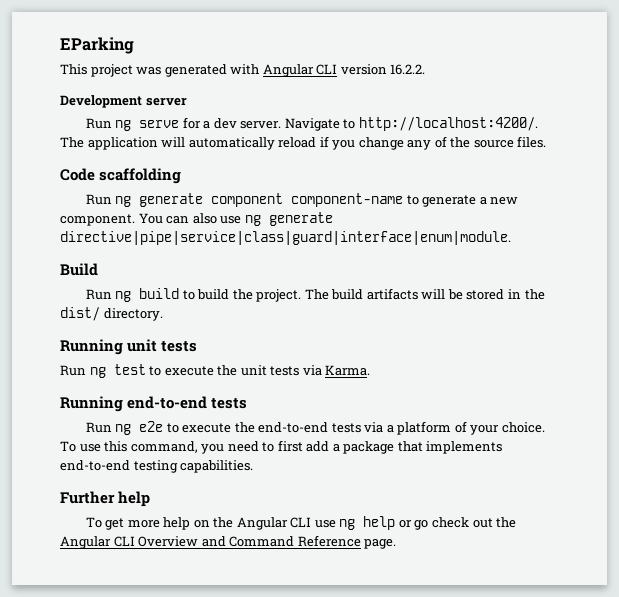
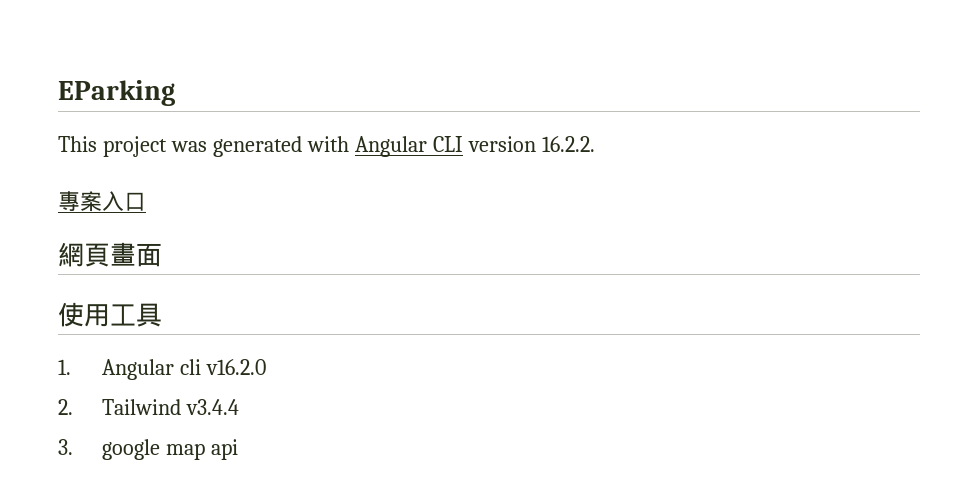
- Development server
- Run ng serve for a dev server. Navigate to http://localhost:4200/. The application will automatically reload if you change any of the source files.
- Code scaffolding
- Run ng generate component component-name to generate a new component. You can also use ng generate directive|pipe|service|class|guard|interface|enum|module.
- Build
- Run ng build to build the project. The build artifacts will be stored in the dist/ directory.
- Running unit tests
- Run ng test to execute the unit tests via Karma.
- Running end-to-end tests
- Run ng e2e to execute the end-to-end tests via a platform of your choice. To use this command, you need to first add a package that implements end-to-end testing capabilities.
- Further help
- To get more help on the Angular CLI use ng help or go check out the Angular CLI Overview and Command Reference page.
+ 專案入口
+ 網頁畫面
+ 使用工具
+ 1. Angular cli v16.2.0
+ 2. Tailwind v3.4.4
+ 3. google map api

